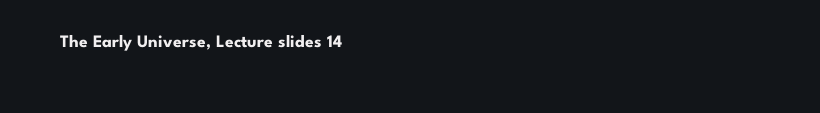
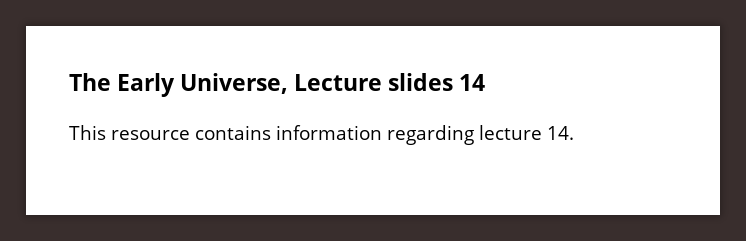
+ This resource contains information regarding lecture 14.

